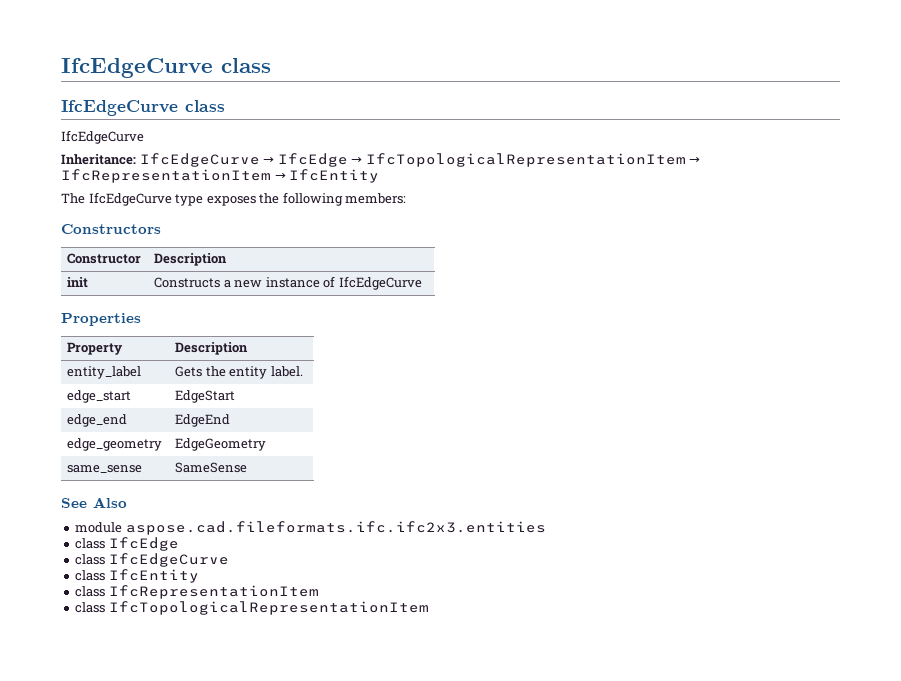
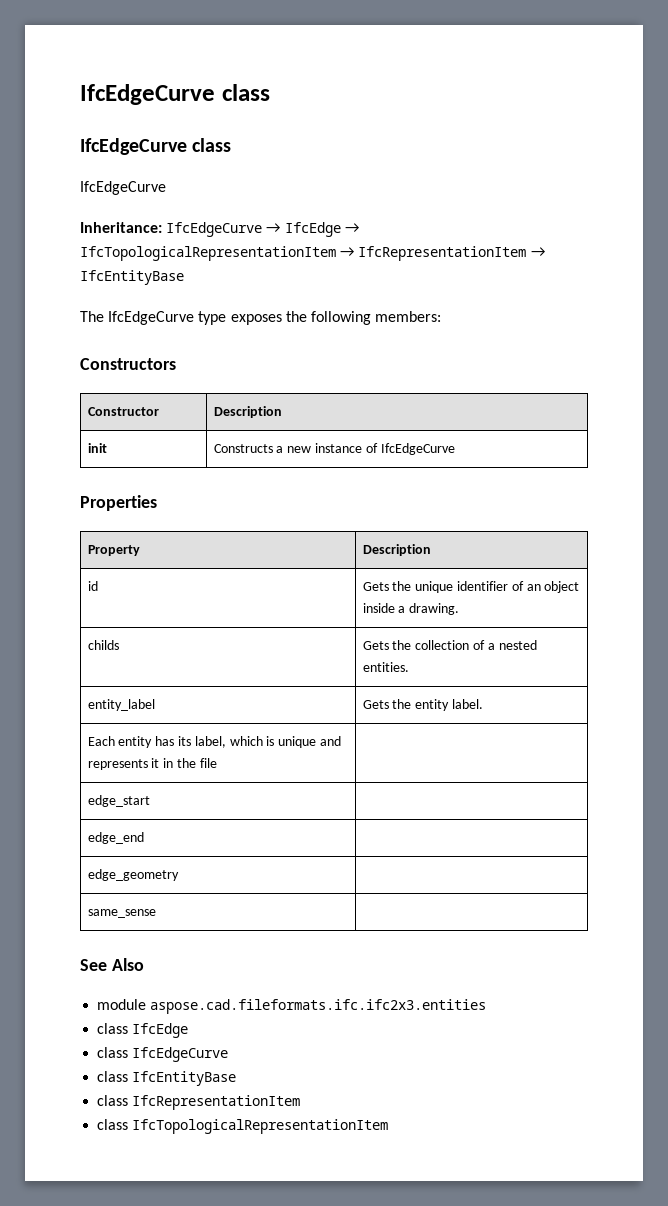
- Inheritance: IfcEdgeCurve → IfcEdge → IfcTopologicalRepresentationItem → IfcRepresentationItem → IfcEntity
+ Inheritance: IfcEdgeCurve → IfcEdge → IfcTopologicalRepresentationItem → IfcRepresentationItem → IfcEntityBase
+ id | Gets the unique identifier of an object inside a drawing.
+ childs | Gets the collection of a nested entities.
+ Each entity has its label, which is unique and represents it in the file |
- edge_start | EdgeStart
+ edge_start |
- edge_end | EdgeEnd
+ edge_end |
- edge_geometry | EdgeGeometry
+ edge_geometry |
- same_sense | SameSense
+ same_sense |
- class IfcEntity
+ class IfcEntityBase

